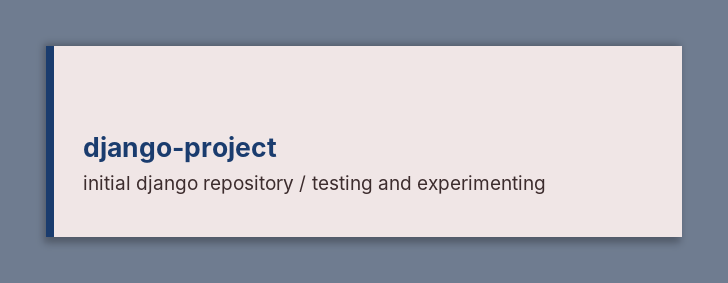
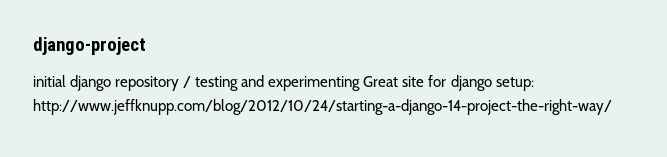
- initial django repository / testing and experimenting
+ initial django repository / testing and experimenting Great site for django setup: http://www.jeffknupp.com/blog/2012/10/24/starting-a-django-14-project-the-right-way/

